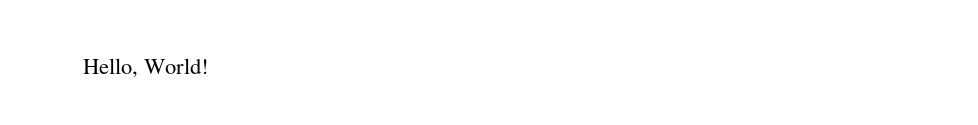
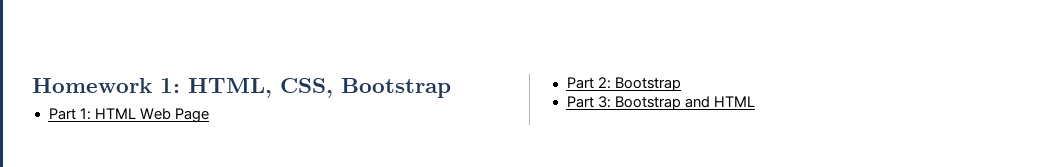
- Hello, World!
+ Homework 1: HTML, CSS, Bootstrap
+ Part 1: HTML Web Page
+ Part 2: Bootstrap
+ Part 3: Bootstrap and HTML

